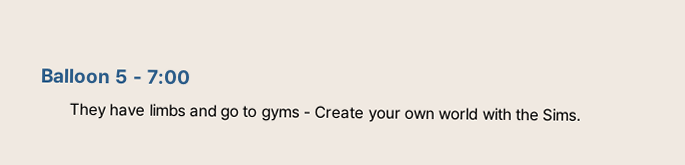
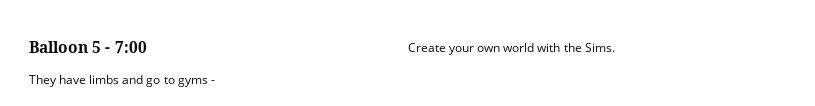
- They have limbs and go to gyms - Create your own world with the Sims.
+ They have limbs and go to gyms -
+ Create your own world with the Sims.

